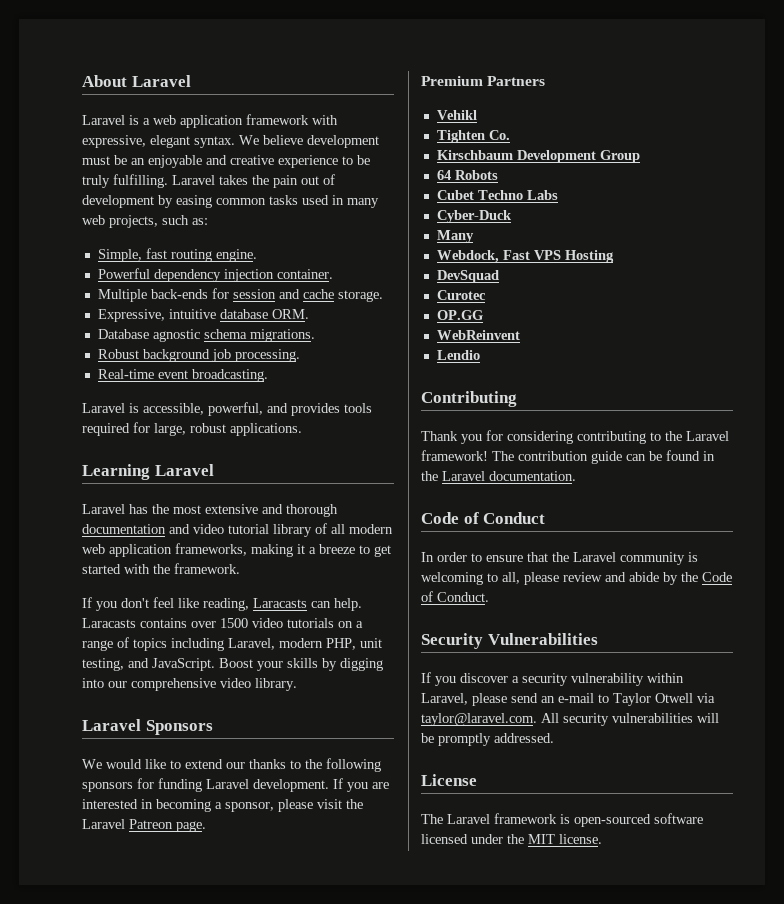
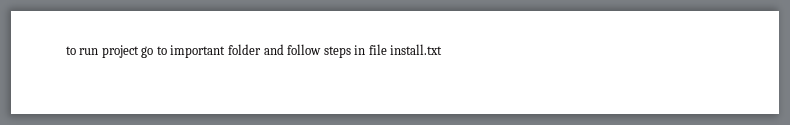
- About Laravel
- Laravel is a web application framework with expressive, elegant syntax. We believe development must be an enjoyable and creative experience to be truly fulfilling. Laravel takes the pain out of development by easing common tasks used in many web projects, such as:
- Simple, fast routing engine.
- Powerful dependency injection container.
- Multiple back-ends for session and cache storage.
- Expressive, intuitive database ORM.
- Database agnostic schema migrations.
- Robust background job processing.
- Real-time event broadcasting.
- Laravel is accessible, powerful, and provides tools required for large, robust applications.
- Learning Laravel
- Laravel has the most extensive and thorough documentation and video tutorial library of all modern web application frameworks, making it a breeze to get started with the framework.
- If you don't feel like reading, Laracasts can help. Laracasts contains over 1500 video tutorials on a range of topics including Laravel, modern PHP, unit testing, and JavaScript. Boost your skills by digging into our comprehensive video library.
- Laravel Sponsors
- We would like to extend our thanks to the following sponsors for funding Laravel development. If you are interested in becoming a sponsor, please visit the Laravel Patreon page.
- Premium Partners
- Vehikl
- Tighten Co.
- Kirschbaum Development Group
- 64 Robots
- Cubet Techno Labs
- Cyber-Duck
- Many
- Webdock, Fast VPS Hosting
- DevSquad
- Curotec
- OP.GG
- WebReinvent
- Lendio
- Contributing
- Thank you for considering contributing to the Laravel framework! The contribution guide can be found in the Laravel documentation.
- Code of Conduct
- In order to ensure that the Laravel community is welcoming to all, please review and abide by the Code of Conduct.
- Security Vulnerabilities
- If you discover a security vulnerability within Laravel, please send an e-mail to Taylor Otwell via taylor@laravel.com. All security vulnerabilities will be promptly addressed.
- License
- The Laravel framework is open-sourced software licensed under the MIT license.
+ to run project go to important folder and follow steps in file install.txt

